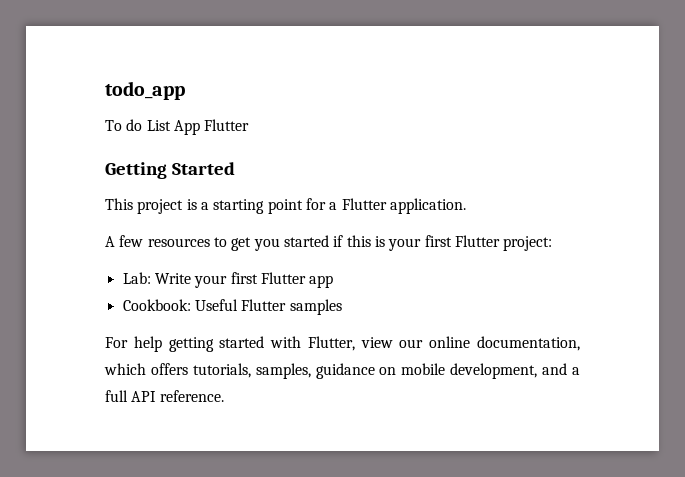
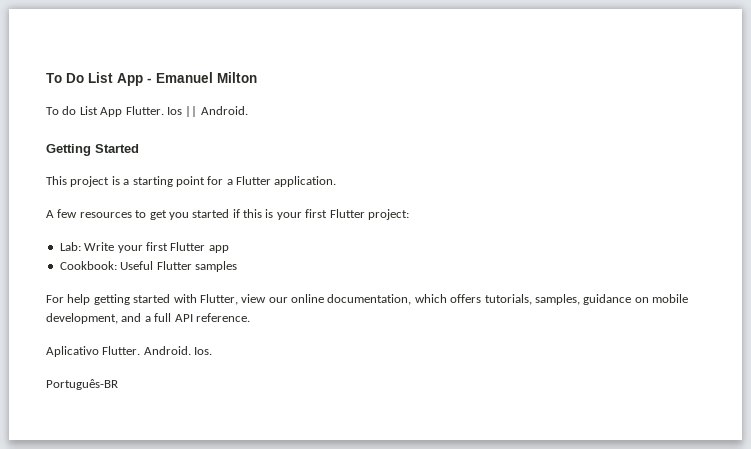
- todo_app
+ To Do List App - Emanuel Milton
- To do List App Flutter
+ To do List App Flutter. Ios || Android.
+ Aplicativo Flutter. Android. Ios.
+ Português-BR

